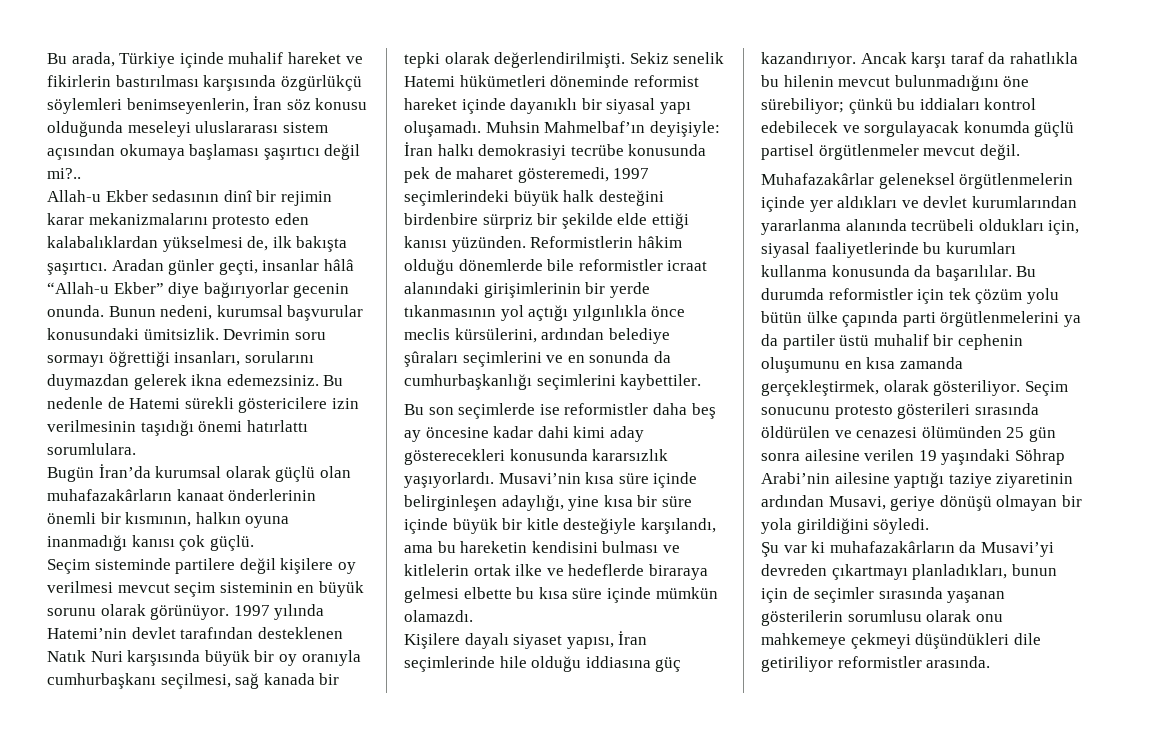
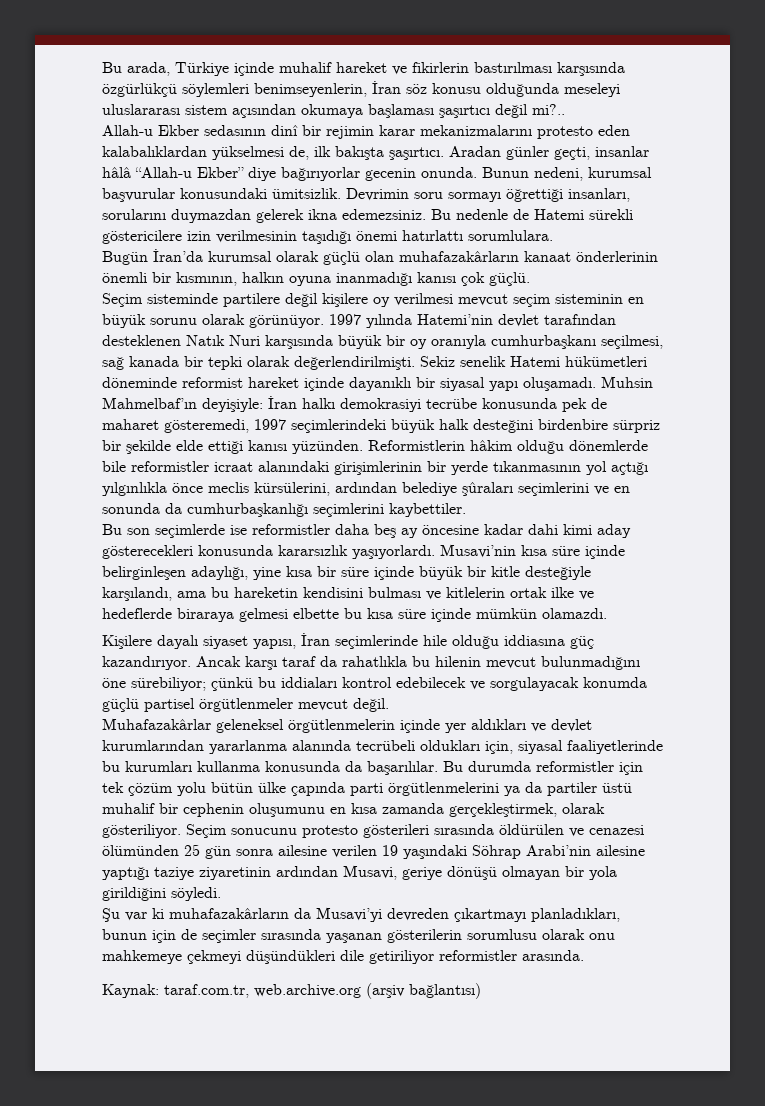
+ Kaynak: taraf.com.tr, web.archive.org (arşiv bağlantısı)

